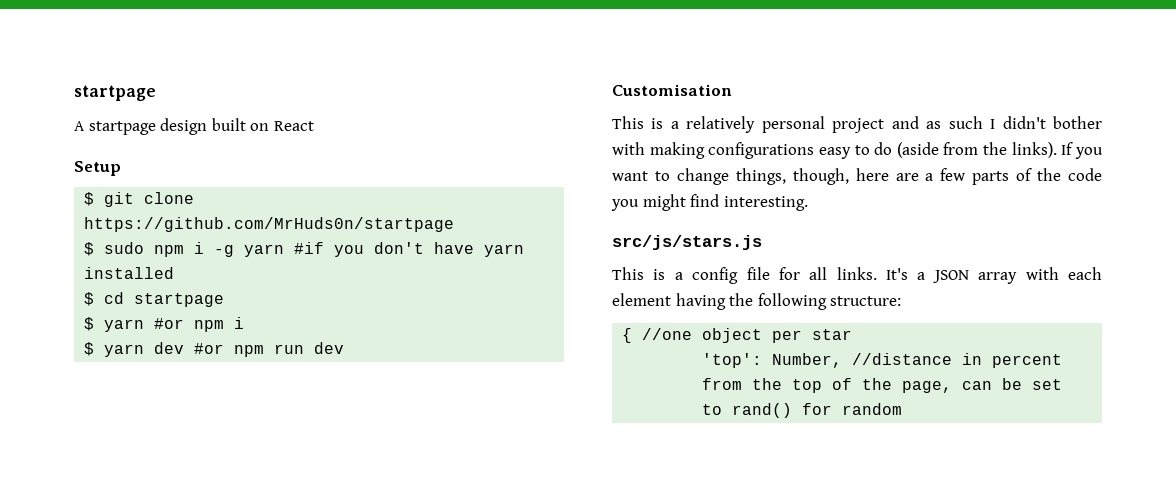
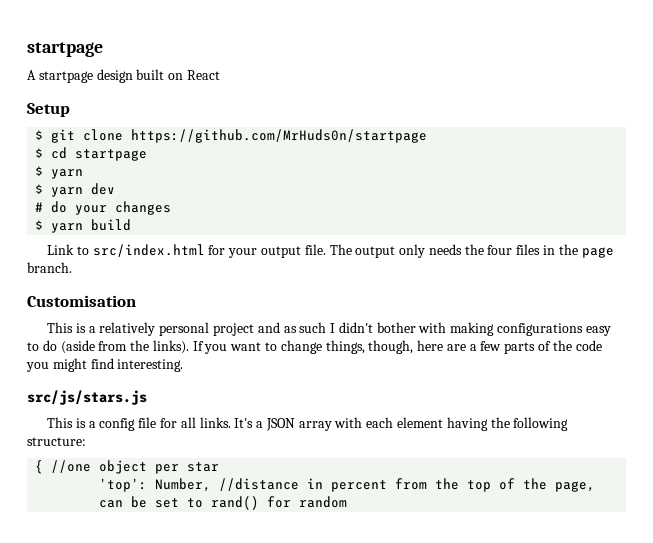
- $ sudo npm i -g yarn #if you don't have yarn installed
  $ cd startpage
- $ yarn #or npm i
+ $ yarn
- $ yarn dev #or npm run dev
+ $ yarn dev
+ # do your changes
+ $ yarn build
+ Link to src/index.html for your output file. The output only needs the four files in the page branch.

